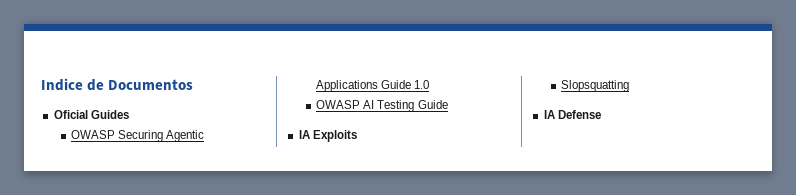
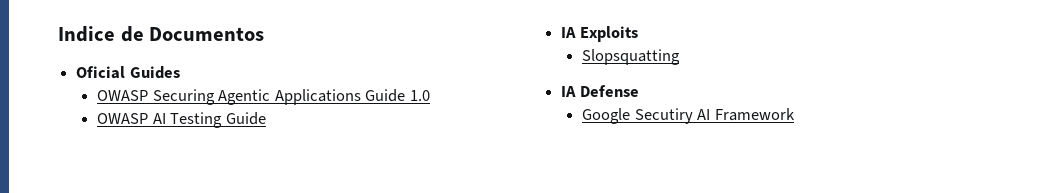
+ Google Secutiry AI Framework

